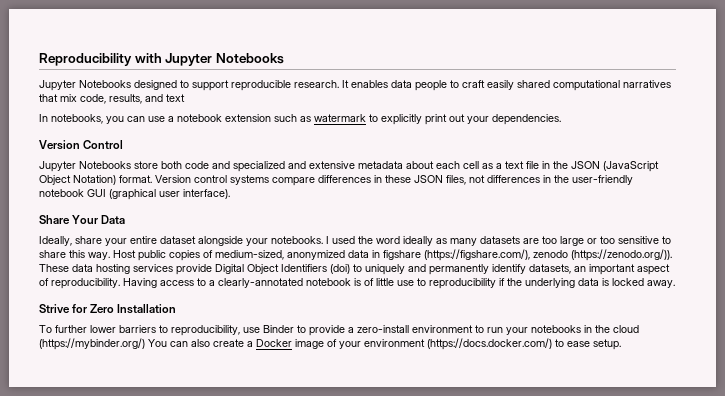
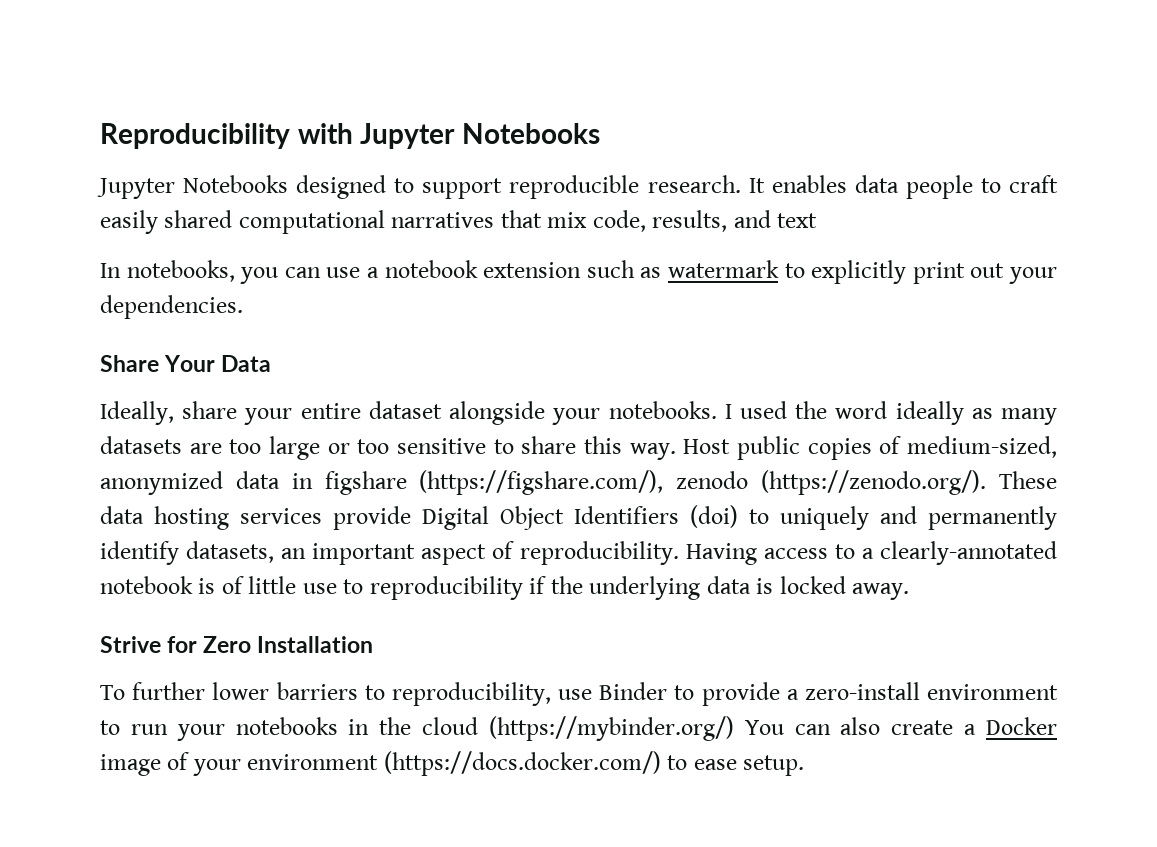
- Version Control
- Jupyter Notebooks store both code and specialized and extensive metadata about each cell as a text file in the JSON (JavaScript Object Notation) format. Version control systems compare differences in these JSON files, not differences in the user-friendly notebook GUI (graphical user interface).
- Host public copies of medium-sized, anonymized data in figshare (https://figshare.com/), zenodo (https://zenodo.org/)). These data hosting services provide Digital Object Identifiers (doi) to uniquely and permanently identify datasets, an important aspect of reproducibility.
+ Host public copies of medium-sized, anonymized data in figshare (https://figshare.com/), zenodo (https://zenodo.org/). These data hosting services provide Digital Object Identifiers (doi) to uniquely and permanently identify datasets, an important aspect of reproducibility.

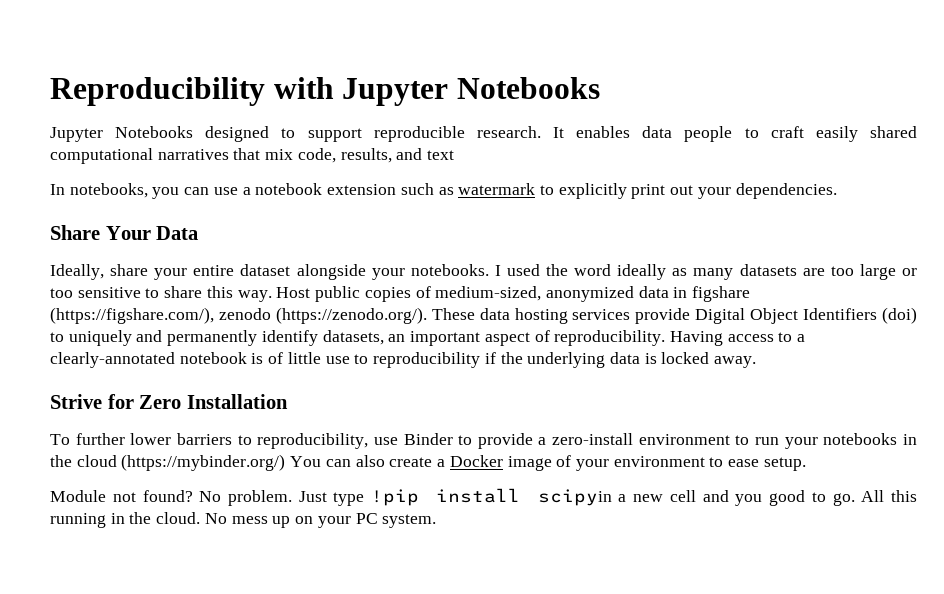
- To further lower barriers to reproducibility, use Binder to provide a zero-install environment to run your notebooks in the cloud (https://mybinder.org/) You can also create a Docker image of your environment (https://docs.docker.com/) to ease setup.
+ To further lower barriers to reproducibility, use Binder to provide a zero-install environment to run your notebooks in the cloud (https://mybinder.org/) You can also create a Docker image of your environment to ease setup.
+ Module not found? No problem. Just type !pip install scipyin a new cell and you good to go. All this running in the cloud. No mess up on your PC system.

